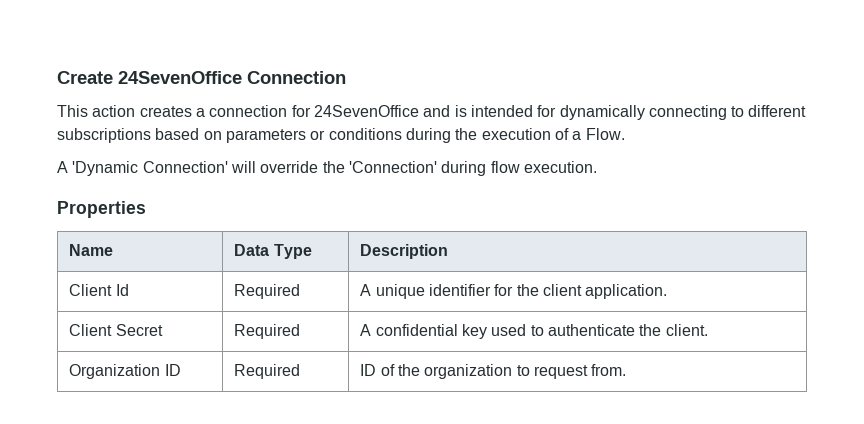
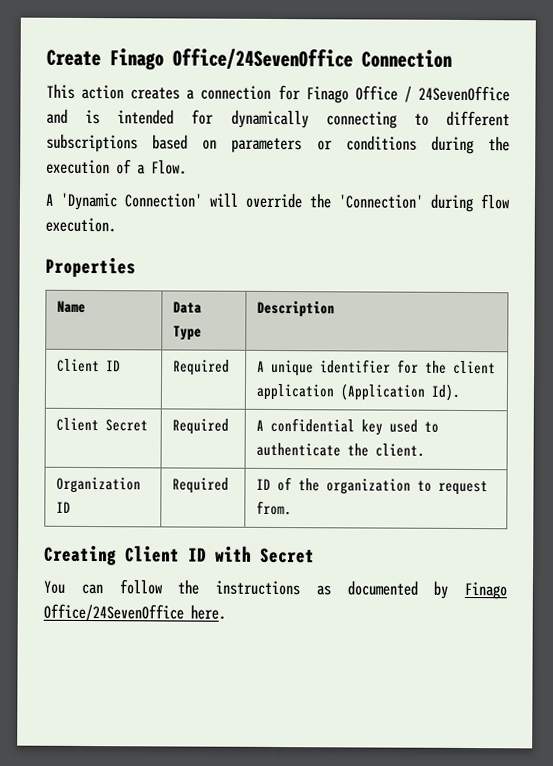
- Create 24SevenOffice Connection
+ Create Finago Office/24SevenOffice Connection
- This action creates a connection for 24SevenOffice and is intended for dynamically connecting to different subscriptions based on parameters or conditions during the execution of a Flow.
+ This action creates a connection for Finago Office / 24SevenOffice and is intended for dynamically connecting to different subscriptions based on parameters or conditions during the execution of a Flow.
- Client Id | Required | A unique identifier for the client application.
+ Client ID | Required | A unique identifier for the client application (Application Id).
+ Creating Client ID with Secret
+ You can follow the instructions as documented by Finago Office/24SevenOffice here.

